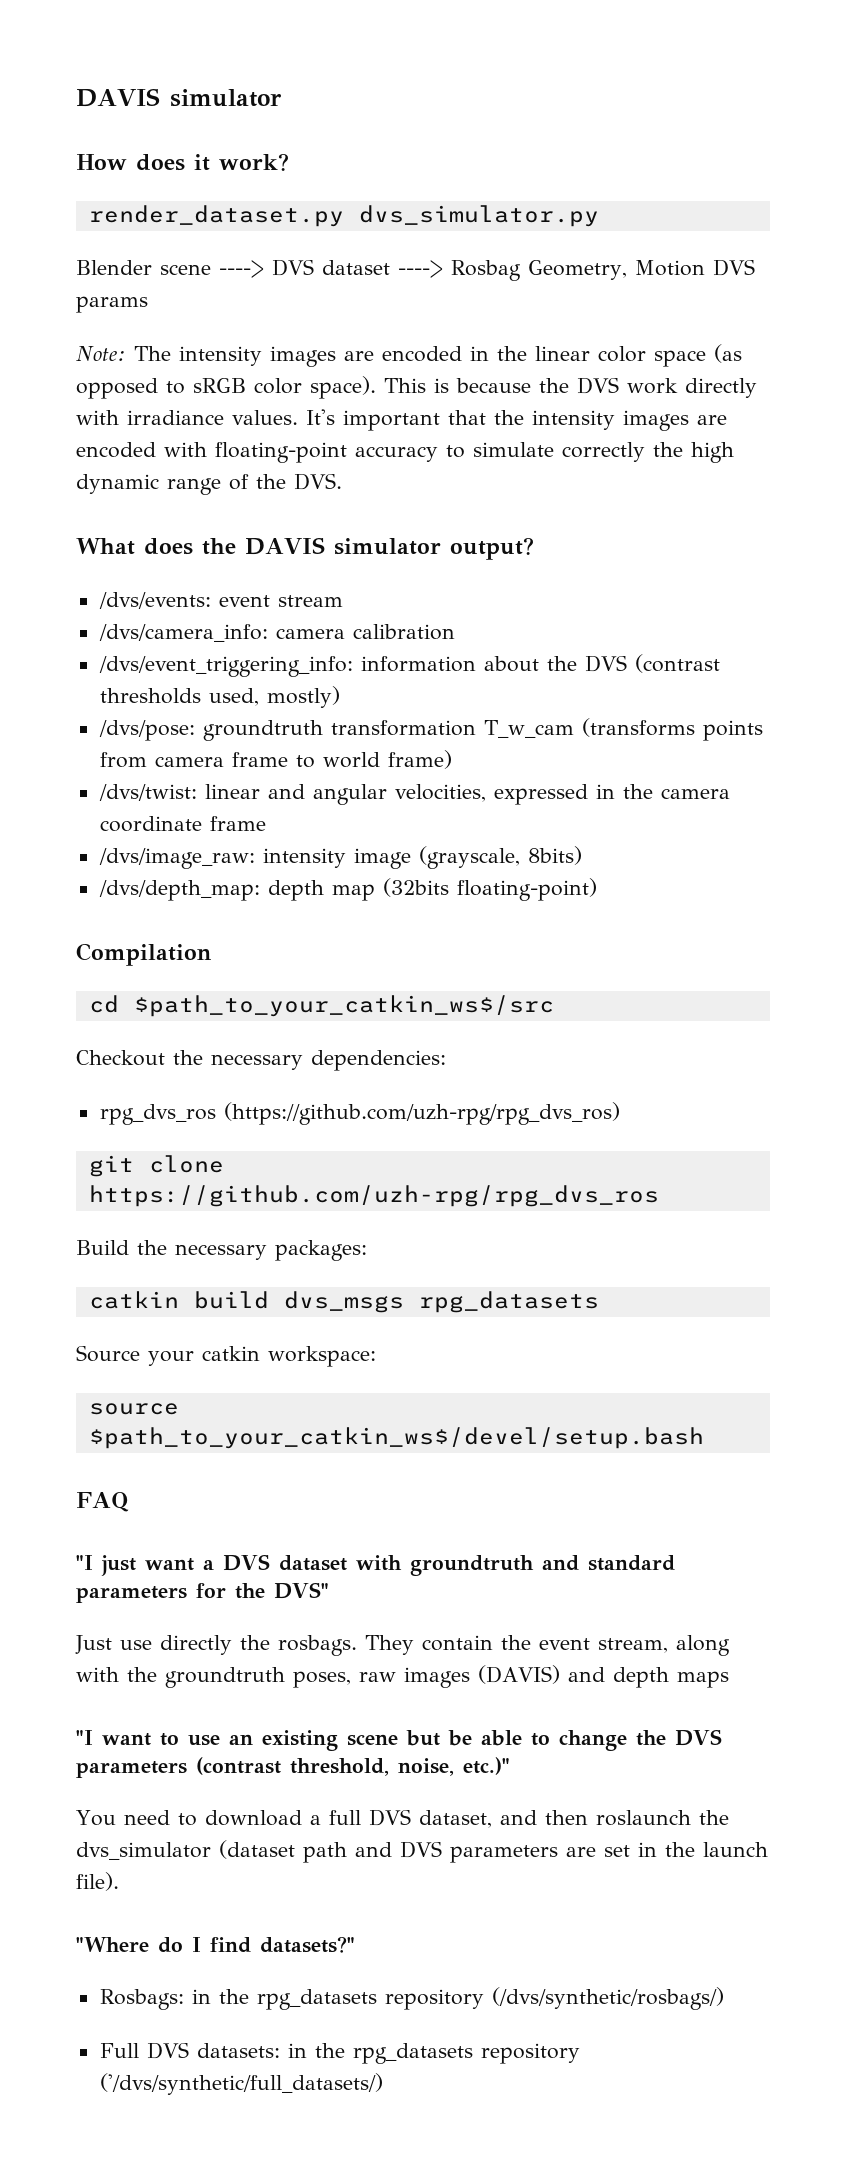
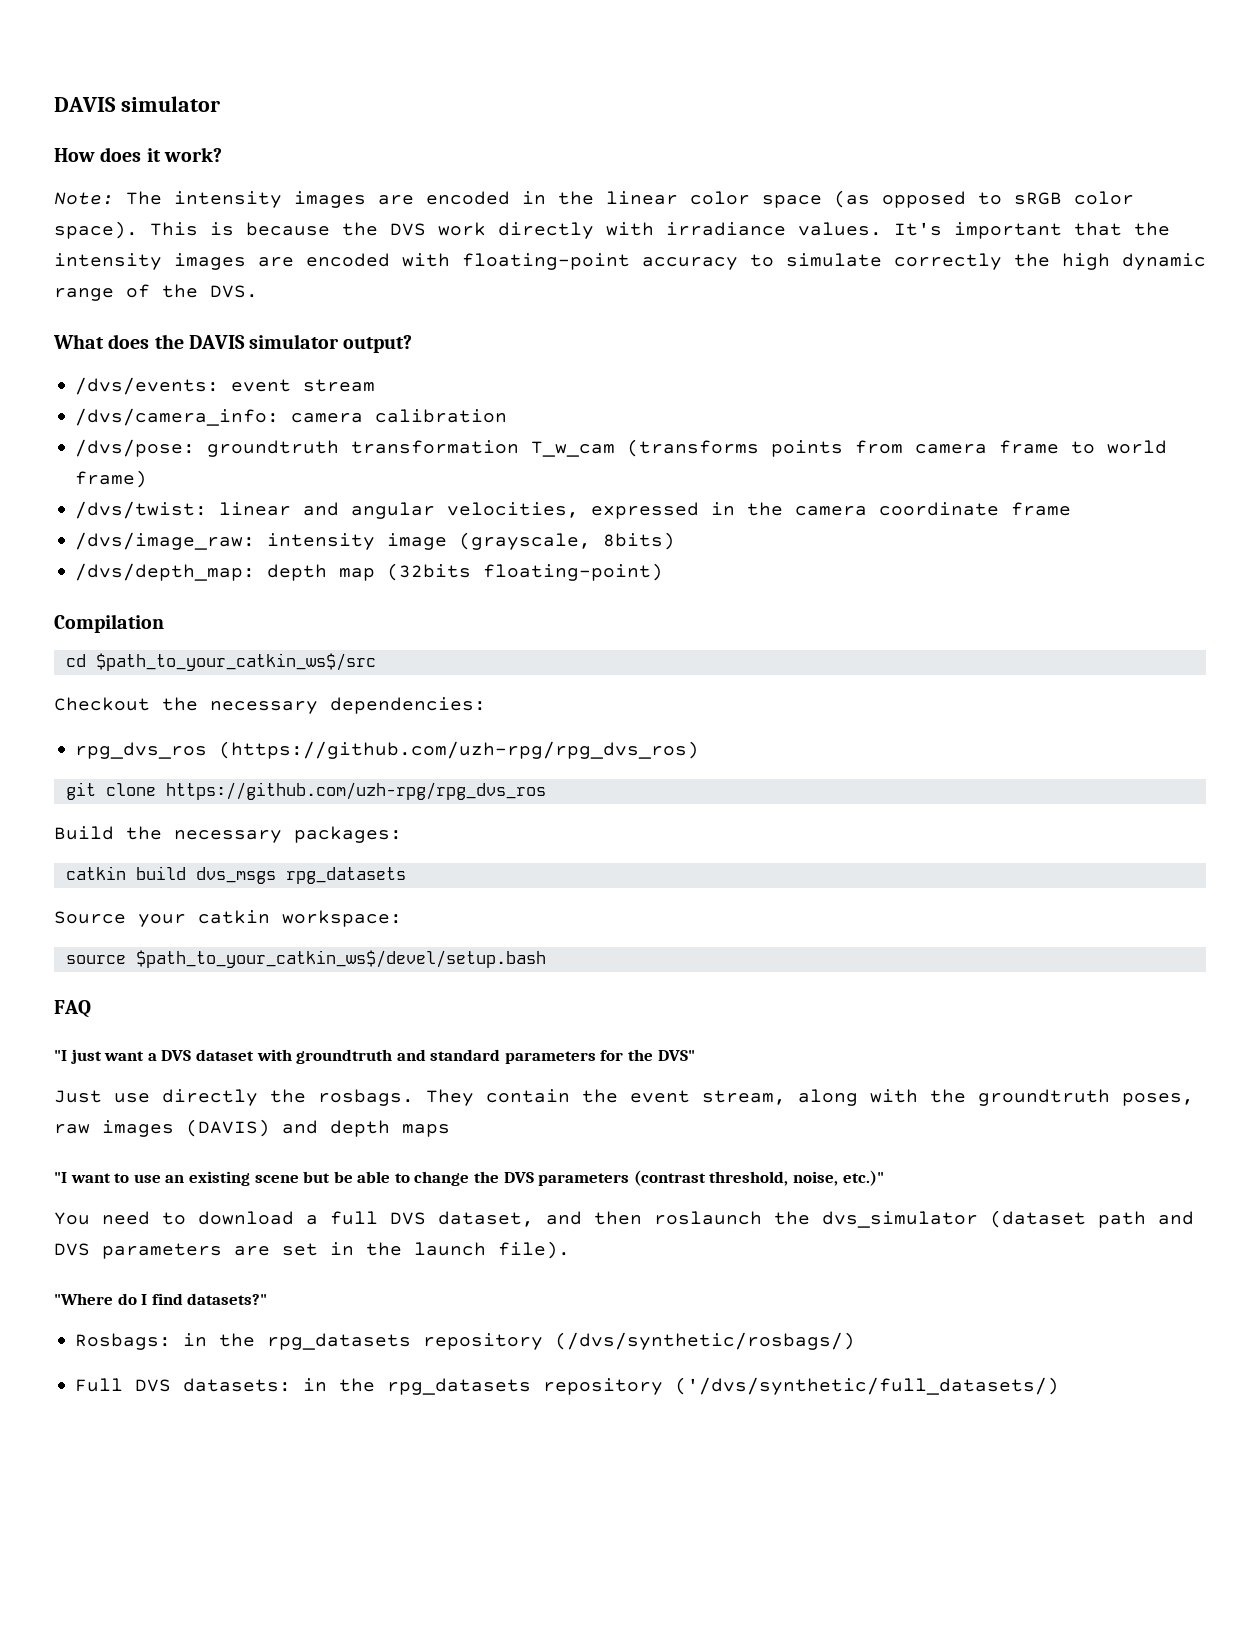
- render_dataset.py dvs_simulator.py
- Blender scene ----> DVS dataset ----> Rosbag Geometry, Motion DVS params
- /dvs/event_triggering_info: information about the DVS (contrast thresholds used, mostly)

